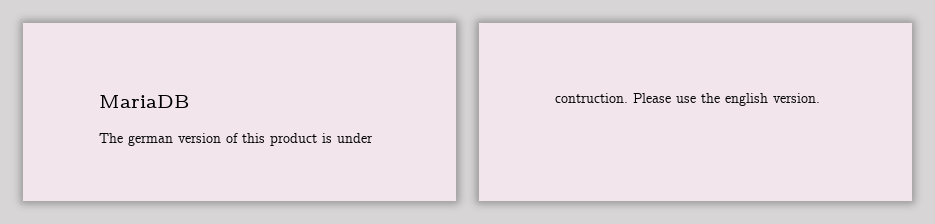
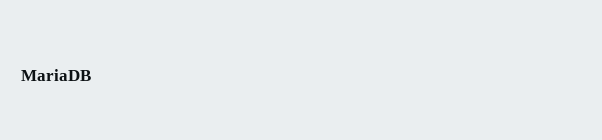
- The german version of this product is under contruction. Please use the english version.

